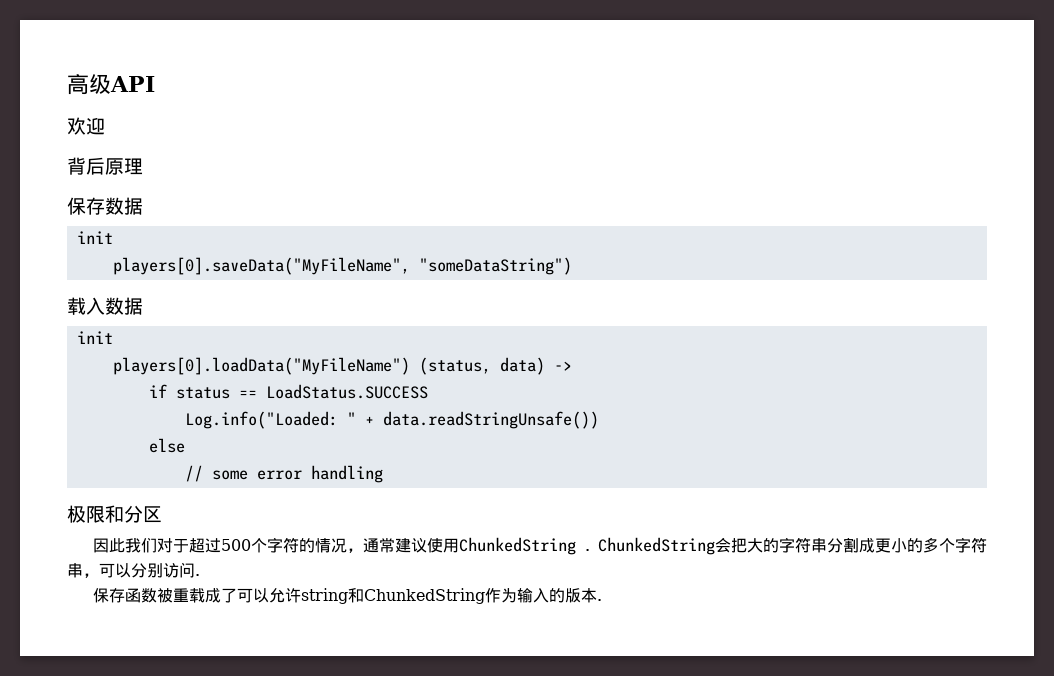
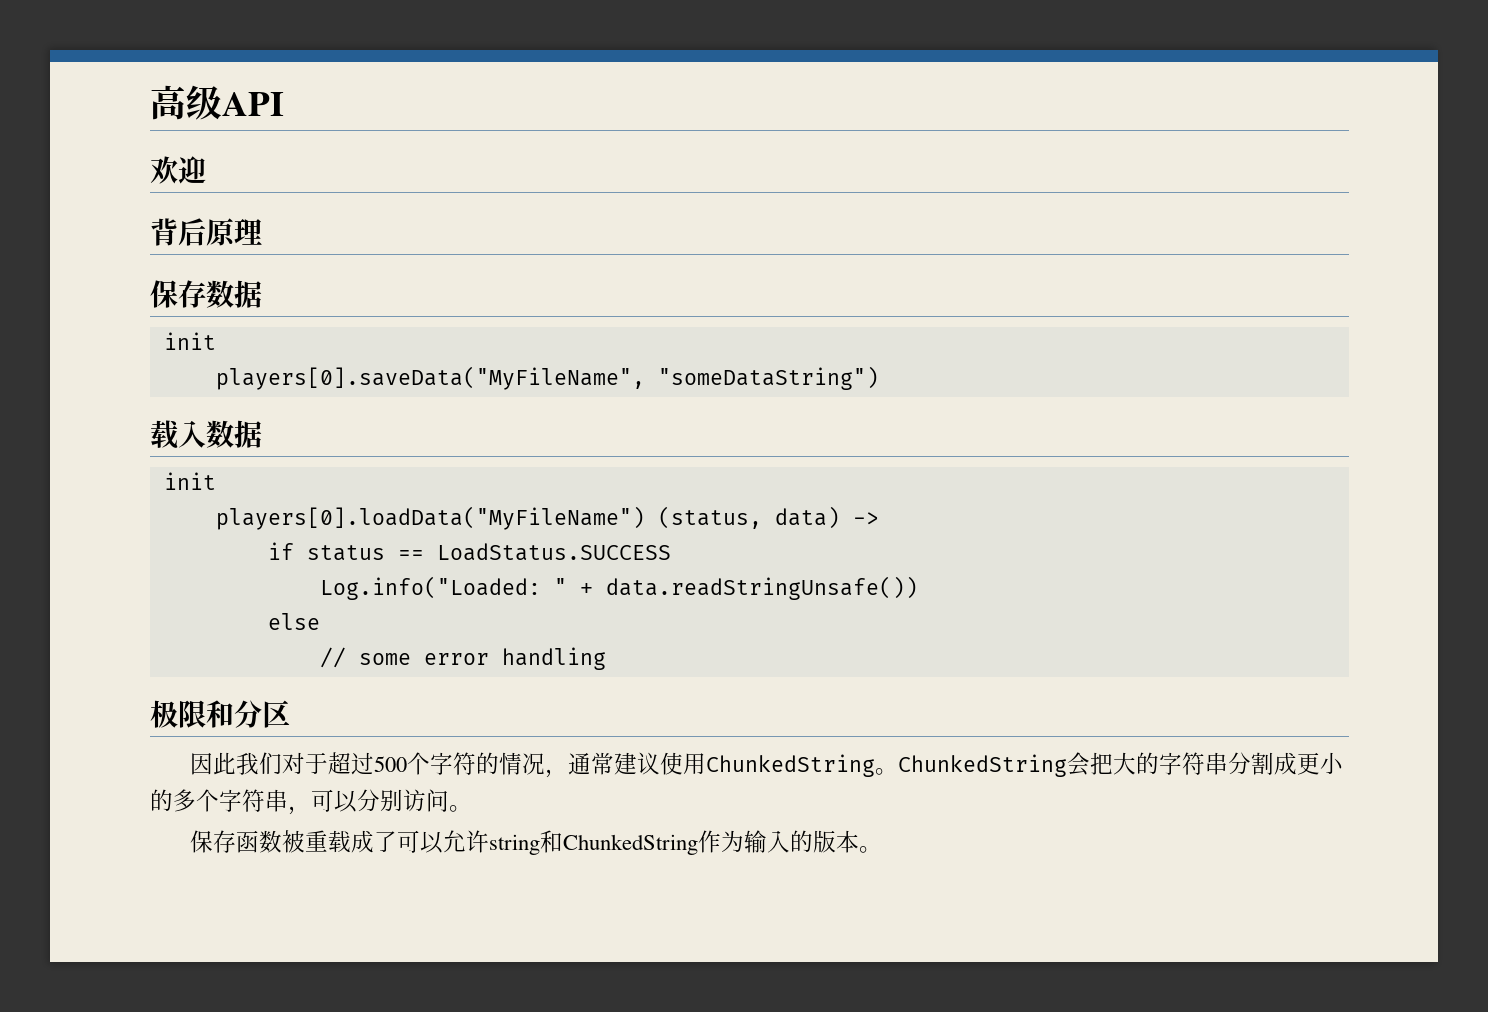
- 因此我们对于超过500个字符的情况，通常建议使用ChunkedString .
+ 因此我们对于超过500个字符的情况，通常建议使用ChunkedString。
- ChunkedString会把大的字符串分割成更小的多个字符串，可以分别访问.
+ ChunkedString会把大的字符串分割成更小的多个字符串，可以分别访问。
- 保存函数被重载成了可以允许string和ChunkedString作为输入的版本.
+ 保存函数被重载成了可以允许string和ChunkedString作为输入的版本。

